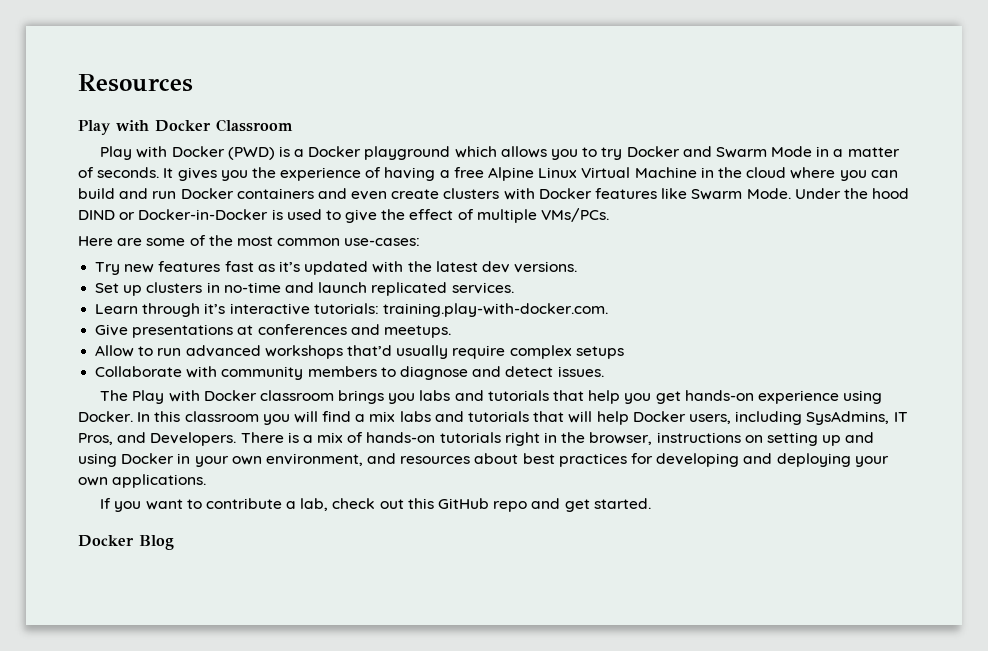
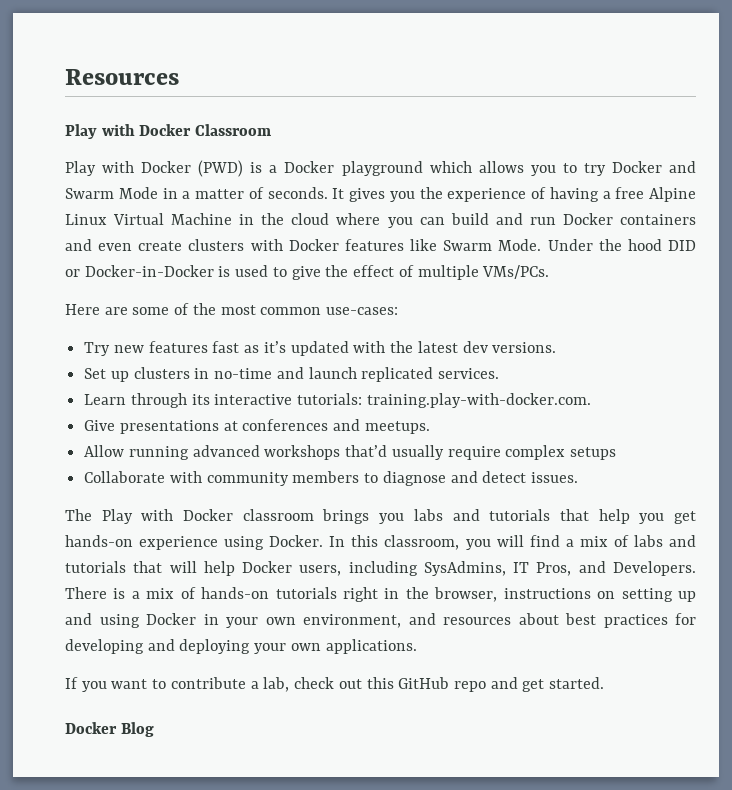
- Under the hood DIND or Docker-in-Docker is used to give the effect of multiple VMs/PCs.
+ Under the hood DID or Docker-in-Docker is used to give the effect of multiple VMs/PCs.
- Learn through it’s interactive tutorials: training.play-with-docker.com.
+ Learn through its interactive tutorials: training.play-with-docker.com.
- Allow to run advanced workshops that’d usually require complex setups
+ Allow running advanced workshops that’d usually require complex setups
- In this classroom you will find a mix labs and tutorials that will help Docker users, including SysAdmins, IT Pros, and Developers.
+ In this classroom, you will find a mix of labs and tutorials that will help Docker users, including SysAdmins, IT Pros, and Developers.

